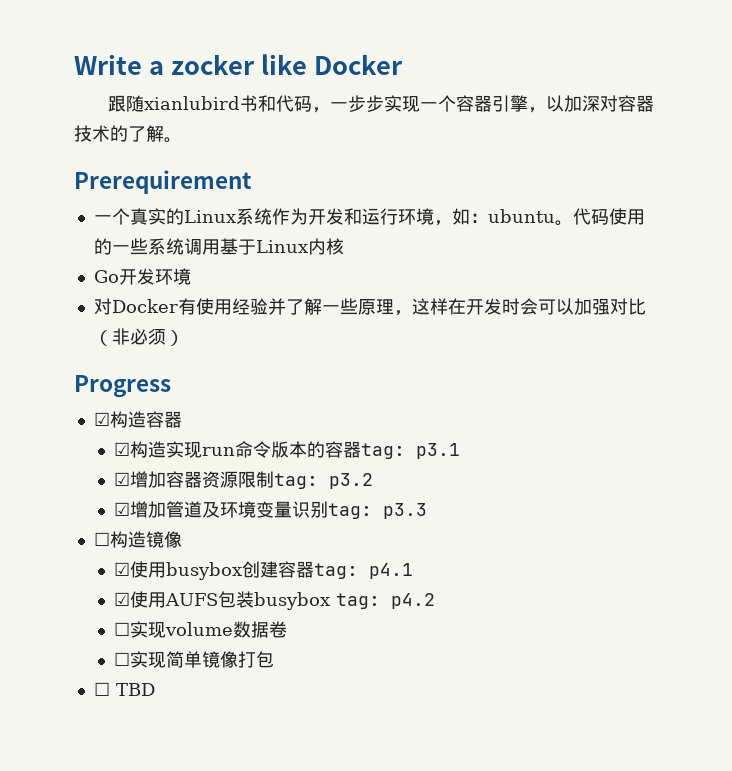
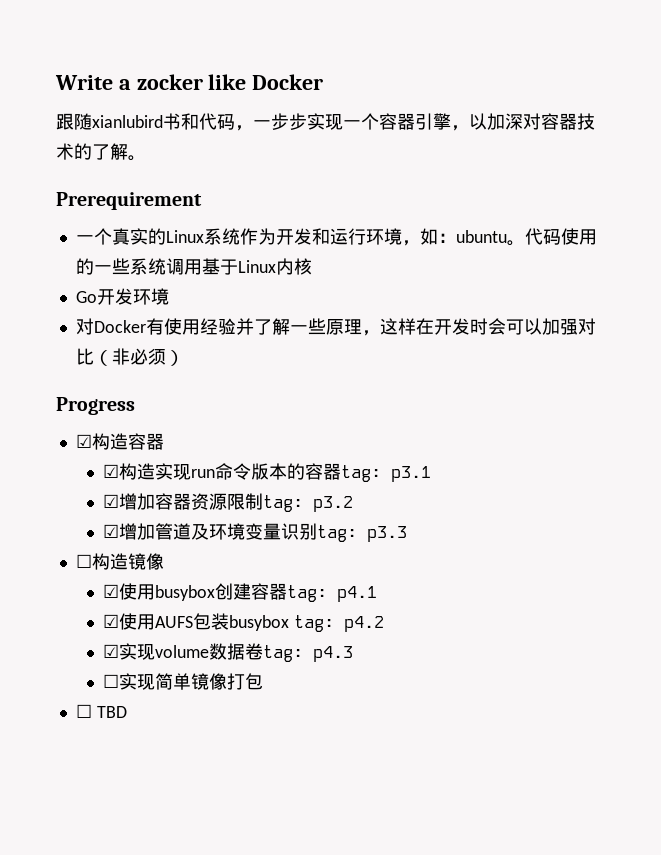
- ☐实现volume数据卷
+ ☑实现volume数据卷tag: p4.3

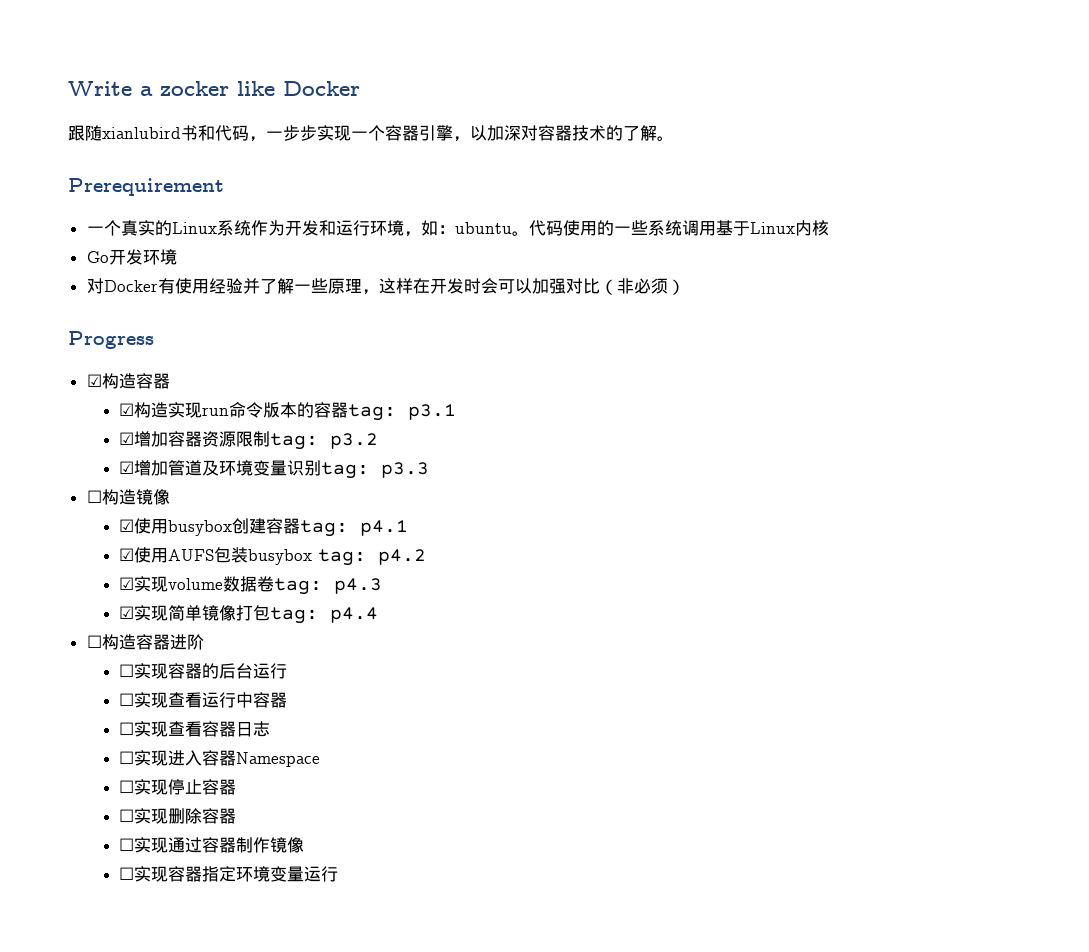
- ☐实现简单镜像打包
- ☐ TBD
+ ☑实现简单镜像打包tag: p4.4
+ ☐构造容器进阶
+ ☐实现容器的后台运行
+ ☐实现查看运行中容器
+ ☐实现查看容器日志
+ ☐实现进入容器Namespace
+ ☐实现停止容器
+ ☐实现删除容器
+ ☐实现通过容器制作镜像
+ ☐实现容器指定环境变量运行

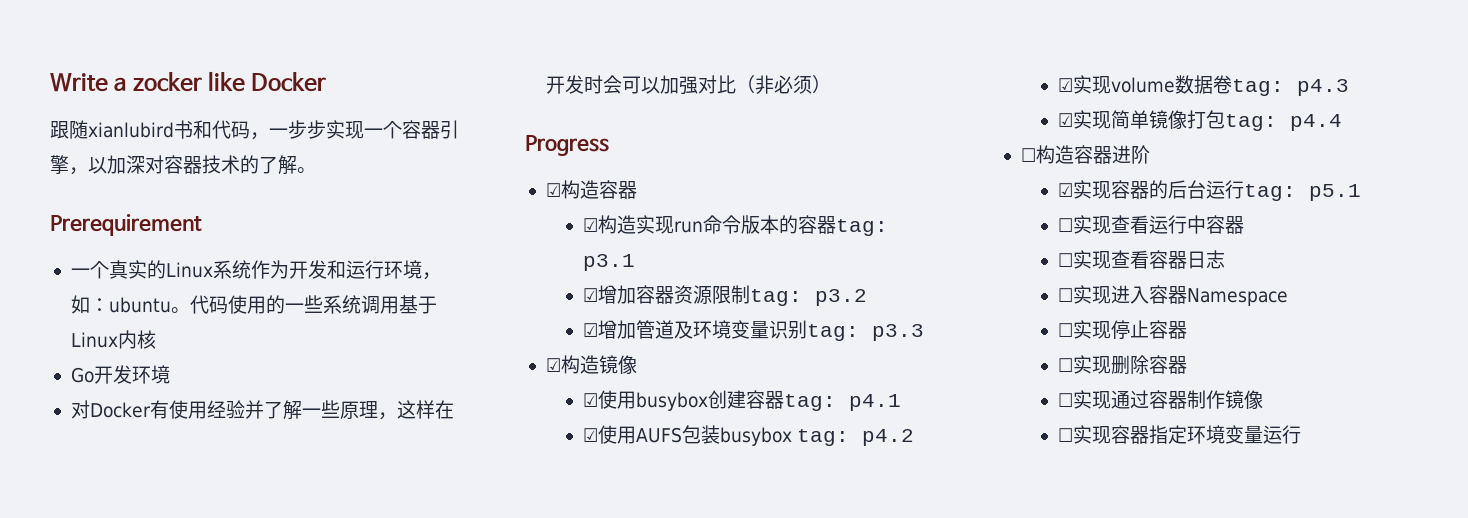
- ☐构造镜像
+ ☑构造镜像
- ☐实现容器的后台运行
+ ☑实现容器的后台运行tag: p5.1

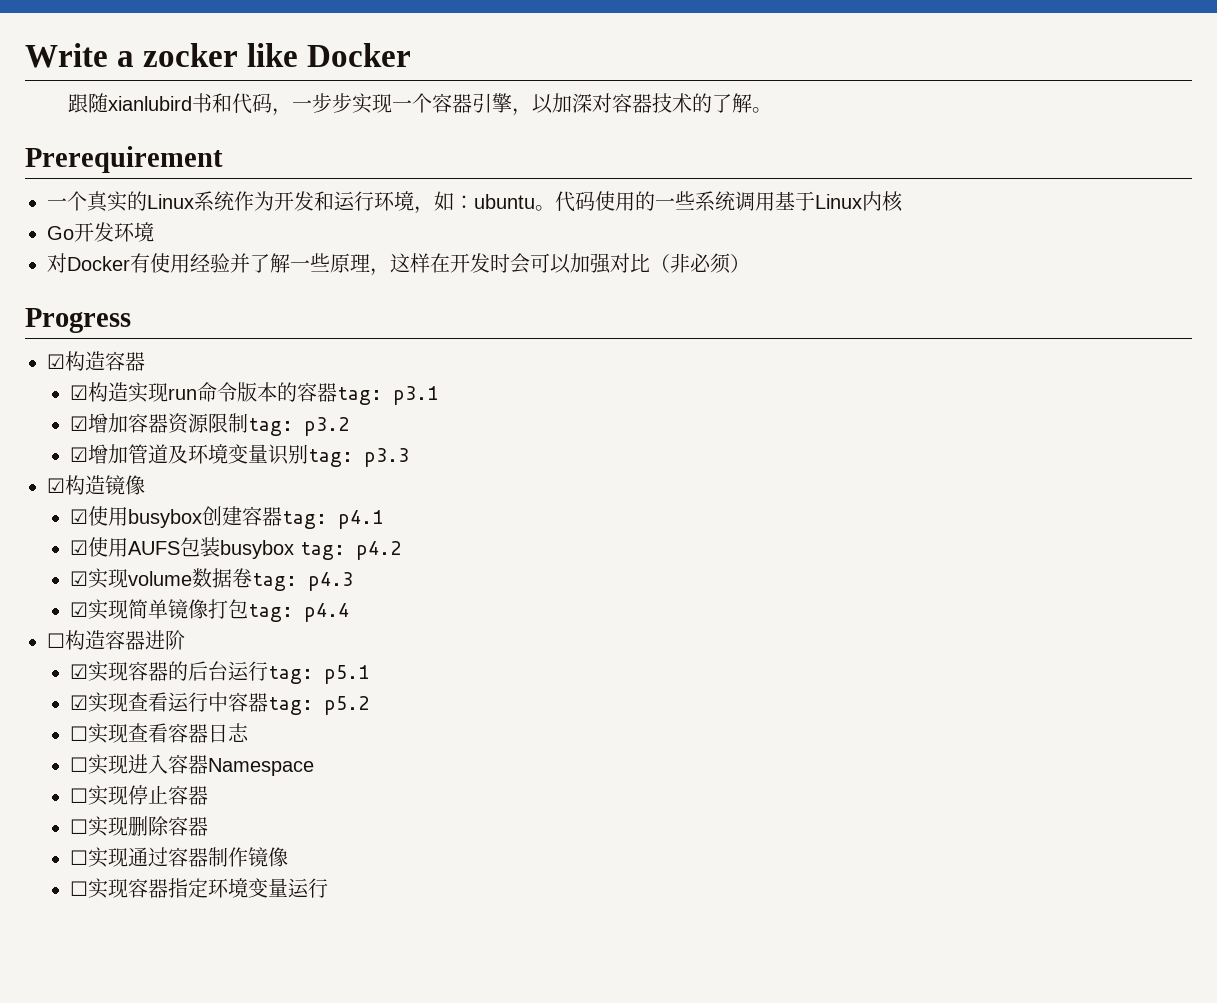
- ☐实现查看运行中容器
+ ☑实现查看运行中容器tag: p5.2

